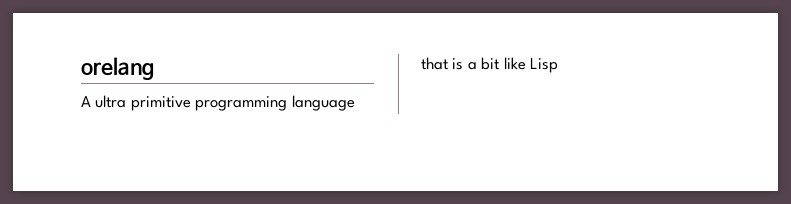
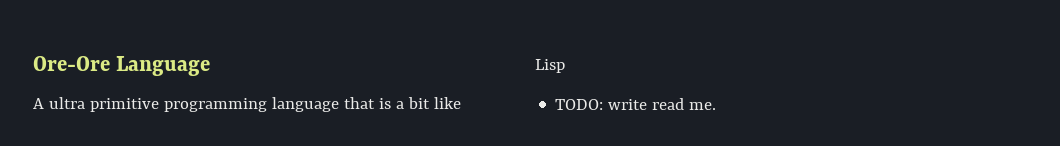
- orelang
+ Ore-Ore Language
+ TODO: write read me.

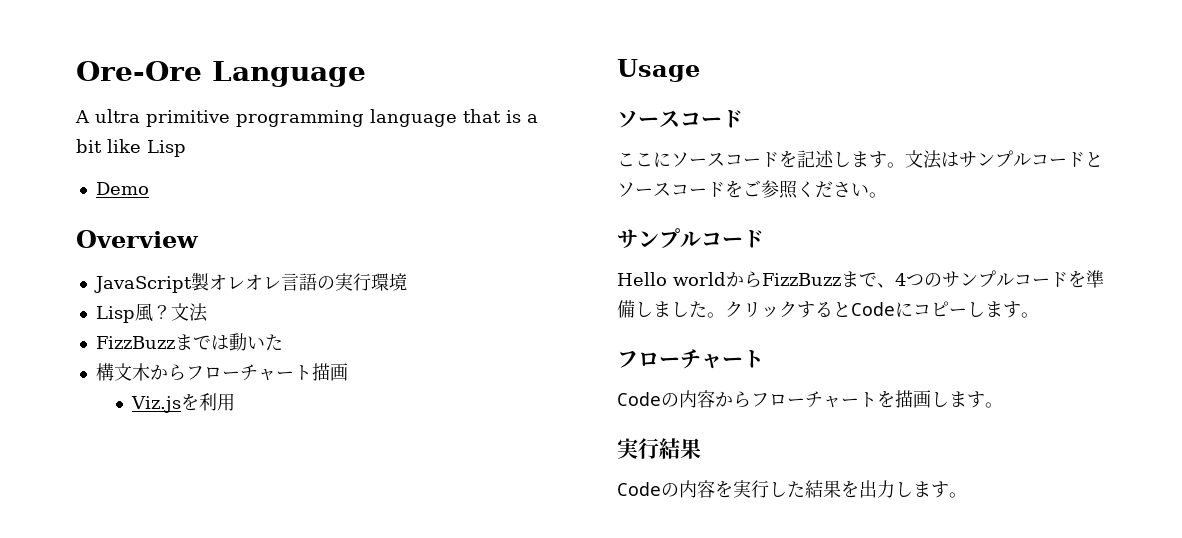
- TODO: write read me.
+ Demo
+ Overview
+ JavaScript製オレオレ言語の実行環境
+ Lisp風？文法
+ FizzBuzzまでは動いた
+ 構文木からフローチャート描画
+ Viz.jsを利用
+ Usage
+ ソースコード
+ ここにソースコードを記述します。文法はサンプルコードとソースコードをご参照ください。
+ サンプルコード
+ Hello worldからFizzBuzzまで、4つのサンプルコードを準備しました。クリックするとCodeにコピーします。
+ フローチャート
+ Codeの内容からフローチャートを描画します。
+ 実行結果
+ Codeの内容を実行した結果を出力します。

